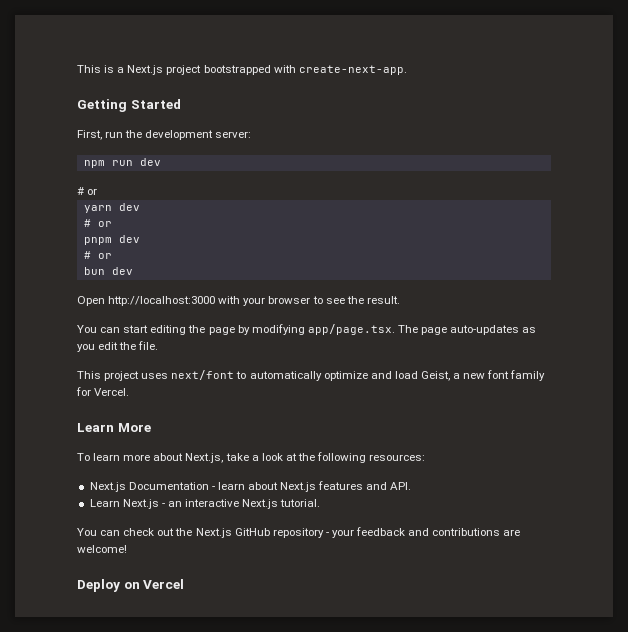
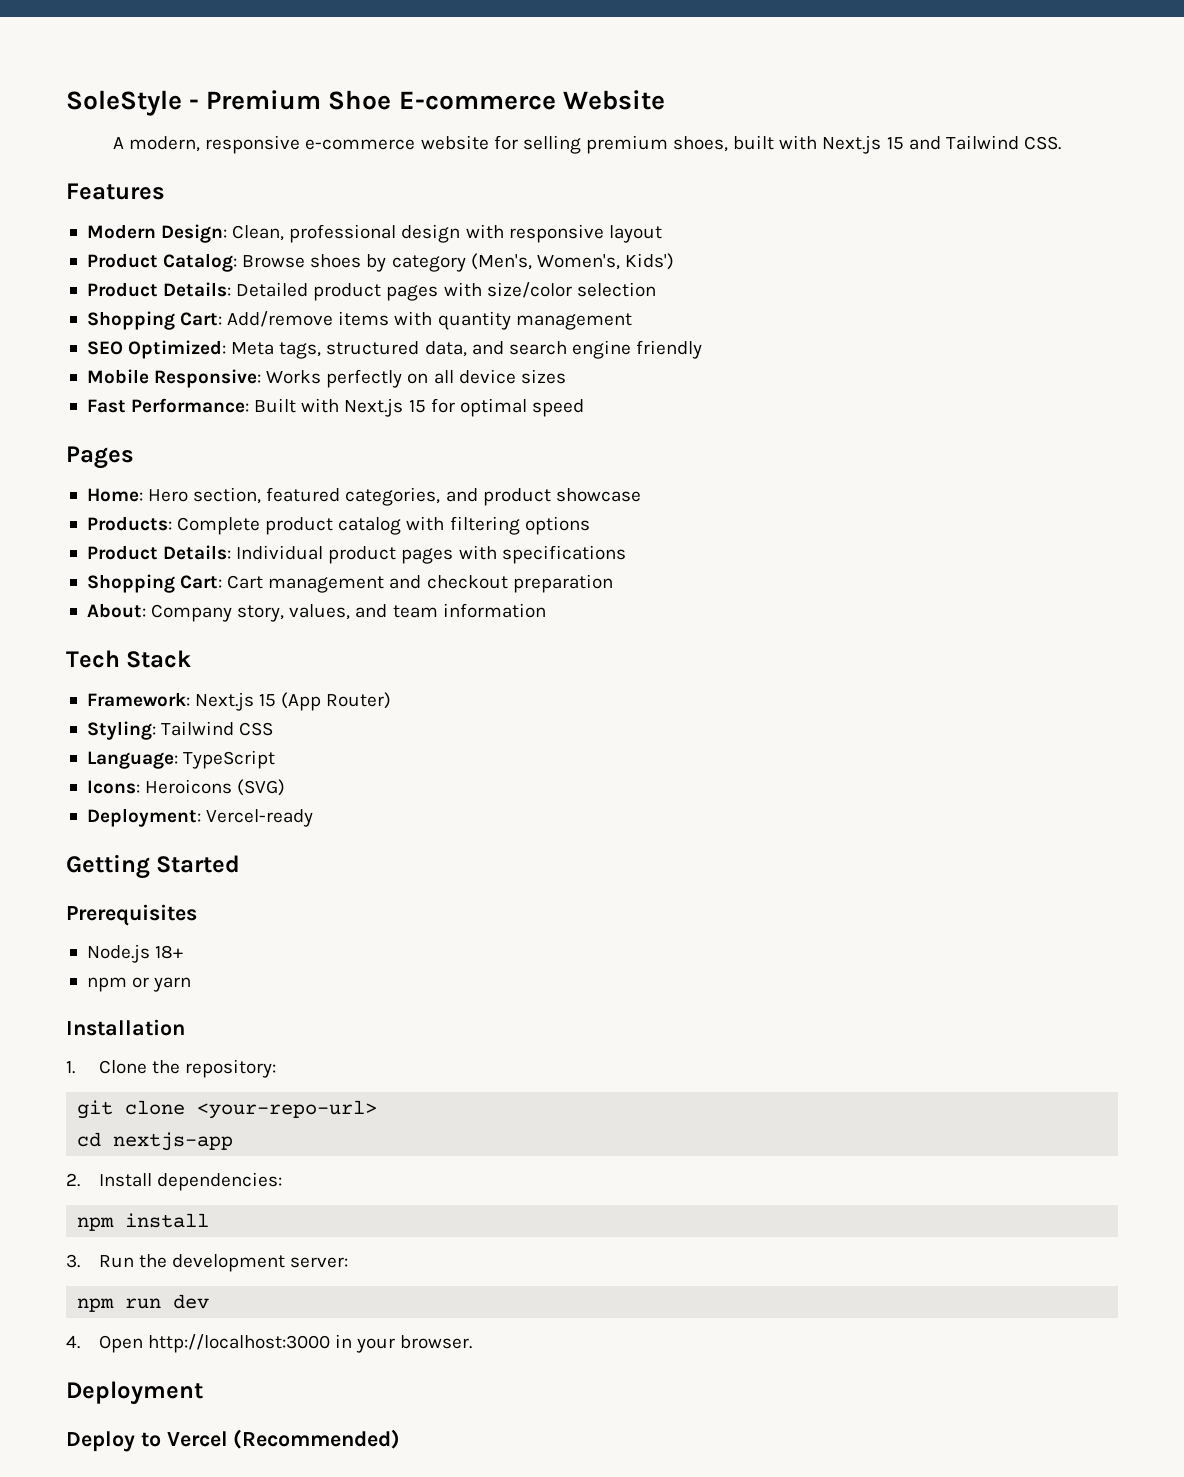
- This is a Next.js project bootstrapped with create-next-app.
+ SoleStyle - Premium Shoe E-commerce Website
+ A modern, responsive e-commerce website for selling premium shoes, built with Next.js 15 and Tailwind CSS.
+ Features
+ Modern Design: Clean, professional design with responsive layout
+ Product Catalog: Browse shoes by category (Men's, Women's, Kids')
+ Product Details: Detailed product pages with size/color selection
+ Shopping Cart: Add/remove items with quantity management
+ SEO Optimized: Meta tags, structured data, and search engine friendly
+ Mobile Responsive: Works perfectly on all device sizes
+ Fast Performance: Built with Next.js 15 for optimal speed
+ Pages
+ Home: Hero section, featured categories, and product showcase
+ Products: Complete product catalog with filtering options
+ Product Details: Individual product pages with specifications
+ Shopping Cart: Cart management and checkout preparation
+ About: Company story, values, and team information
+ Tech Stack
+ Framework: Next.js 15 (App Router)
+ Styling: Tailwind CSS
+ Language: TypeScript
+ Icons: Heroicons (SVG)
+ Deployment: Vercel-ready
  Getting Started
- First, run the development server:
+ Prerequisites
+ Node.js 18+
+ npm or yarn
+ Installation
+ 1. Clone the repository:
+ git clone <your-repo-url>
+ cd nextjs-app
+ 2. Install dependencies:
+ npm install
+ 3. Run the development server:
  npm run dev
- # or
- yarn dev
- # or
- pnpm dev
- # or
- bun dev
- Open http://localhost:3000 with your browser to see the result.
- You can start editing the page by modifying app/page.tsx. The page auto-updates as you edit the file.
- This project uses next/font to automatically optimize and load Geist, a new font family for Vercel.
- Learn More
- To learn more about Next.js, take a look at the following resources:
- Next.js Documentation - learn about Next.js features and API.
- Learn Next.js - an interactive Next.js tutorial.
- You can check out the Next.js GitHub repository - your feedback and contributions are welcome!
- Deploy on Vercel
+ 4. Open http://localhost:3000 in your browser.
+ Deployment
+ Deploy to Vercel (Recommended)

